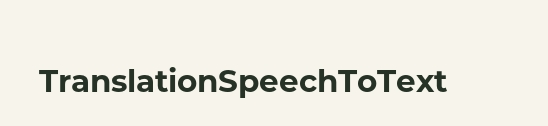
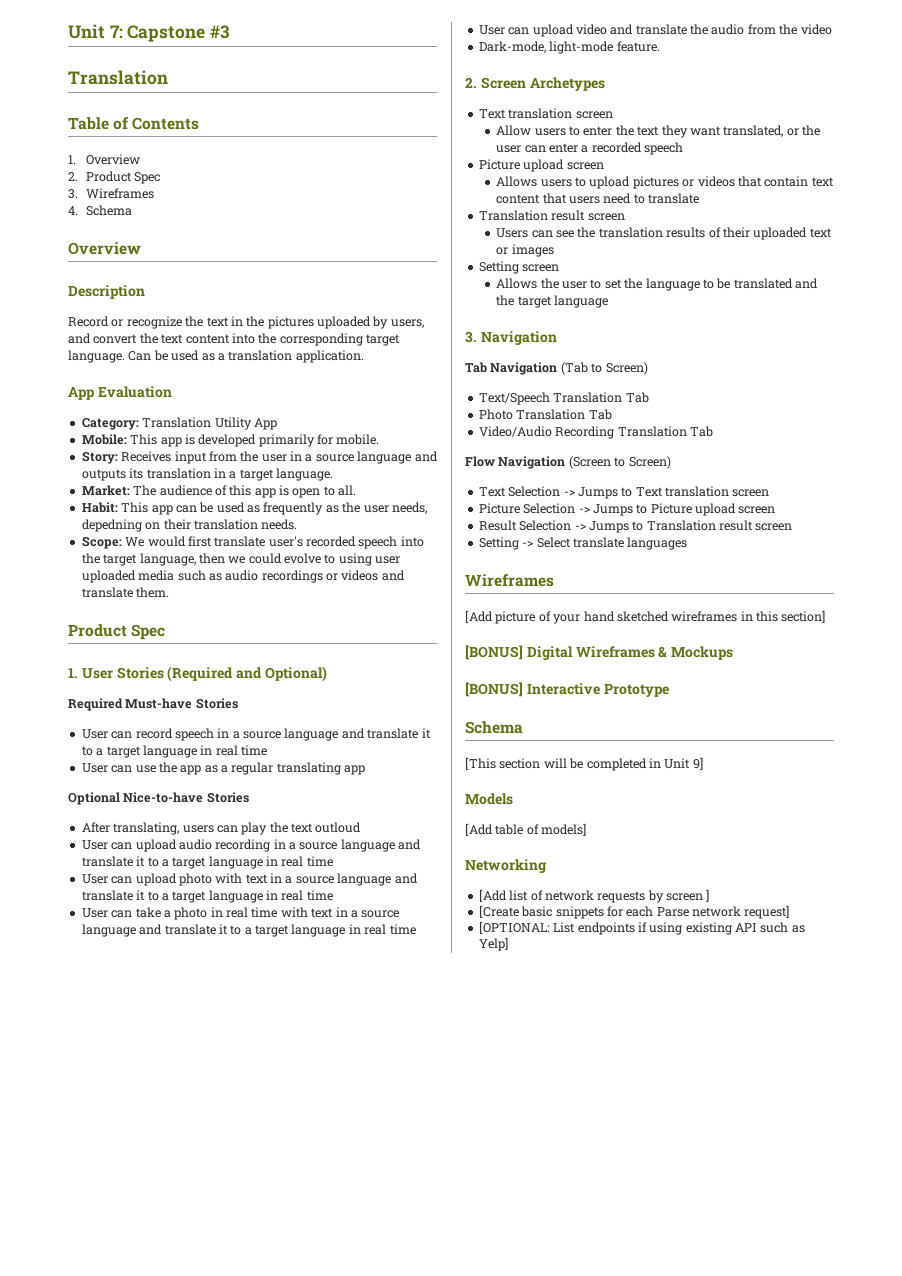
- TranslationSpeechToText
+ Unit 7: Capstone #3
+ Translation
+ Table of Contents
+ 1. Overview
+ 2. Product Spec
+ 3. Wireframes
+ 4. Schema
+ Overview
+ Description
+ Record or recognize the text in the pictures uploaded by users, and convert the text content into the corresponding target language. Can be used as a translation application.
+ App Evaluation
+ Category: Translation Utility App
+ Mobile: This app is developed primarily for mobile.
+ Story: Receives input from the user in a source language and outputs its translation in a target language.
+ Market: The audience of this app is open to all.
+ Habit: This app can be used as frequently as the user needs, depedning on their translation needs.
+ Scope: We would first translate user's recorded speech into the target language, then we could evolve to using user uploaded media such as audio recordings or videos and translate them.
+ Product Spec
+ 1. User Stories (Required and Optional)
+ Required Must-have Stories
+ User can record speech in a source language and translate it to a target language in real time
+ User can use the app as a regular translating app
+ Optional Nice-to-have Stories
+ After translating, users can play the text outloud
+ User can upload audio recording in a source language and translate it to a target language in real time
+ User can upload photo with text in a source language and translate it to a target language in real time
+ User can take a photo in real time with text in a source language and translate it to a target language in real time
+ User can upload video and translate the audio from the video
+ Dark-mode, light-mode feature.
+ 2. Screen Archetypes
+ Text translation screen
+ Allow users to enter the text they want translated, or the user can enter a recorded speech
+ Picture upload screen
+ Allows users to upload pictures or videos that contain text content that users need to translate
+ Translation result screen
+ Users can see the translation results of their uploaded text or images
+ Setting screen
+ Allows the user to set the language to be translated and the target language
+ 3. Navigation
+ Tab Navigation (Tab to Screen)
+ Text/Speech Translation Tab
+ Photo Translation Tab
+ Video/Audio Recording Translation Tab
+ Flow Navigation (Screen to Screen)
+ Text Selection -> Jumps to Text translation screen
+ Picture Selection -> Jumps to Picture upload screen
+ Result Selection -> Jumps to Translation result screen
+ Setting -> Select translate languages
+ Wireframes
+ [Add picture of your hand sketched wireframes in this section]
+ [BONUS] Digital Wireframes & Mockups
+ [BONUS] Interactive Prototype
+ Schema
+ [This section will be completed in Unit 9]
+ Models
+ [Add table of models]
+ Networking
+ [Add list of network requests by screen ]
+ [Create basic snippets for each Parse network request]
+ [OPTIONAL: List endpoints if using existing API such as Yelp]

